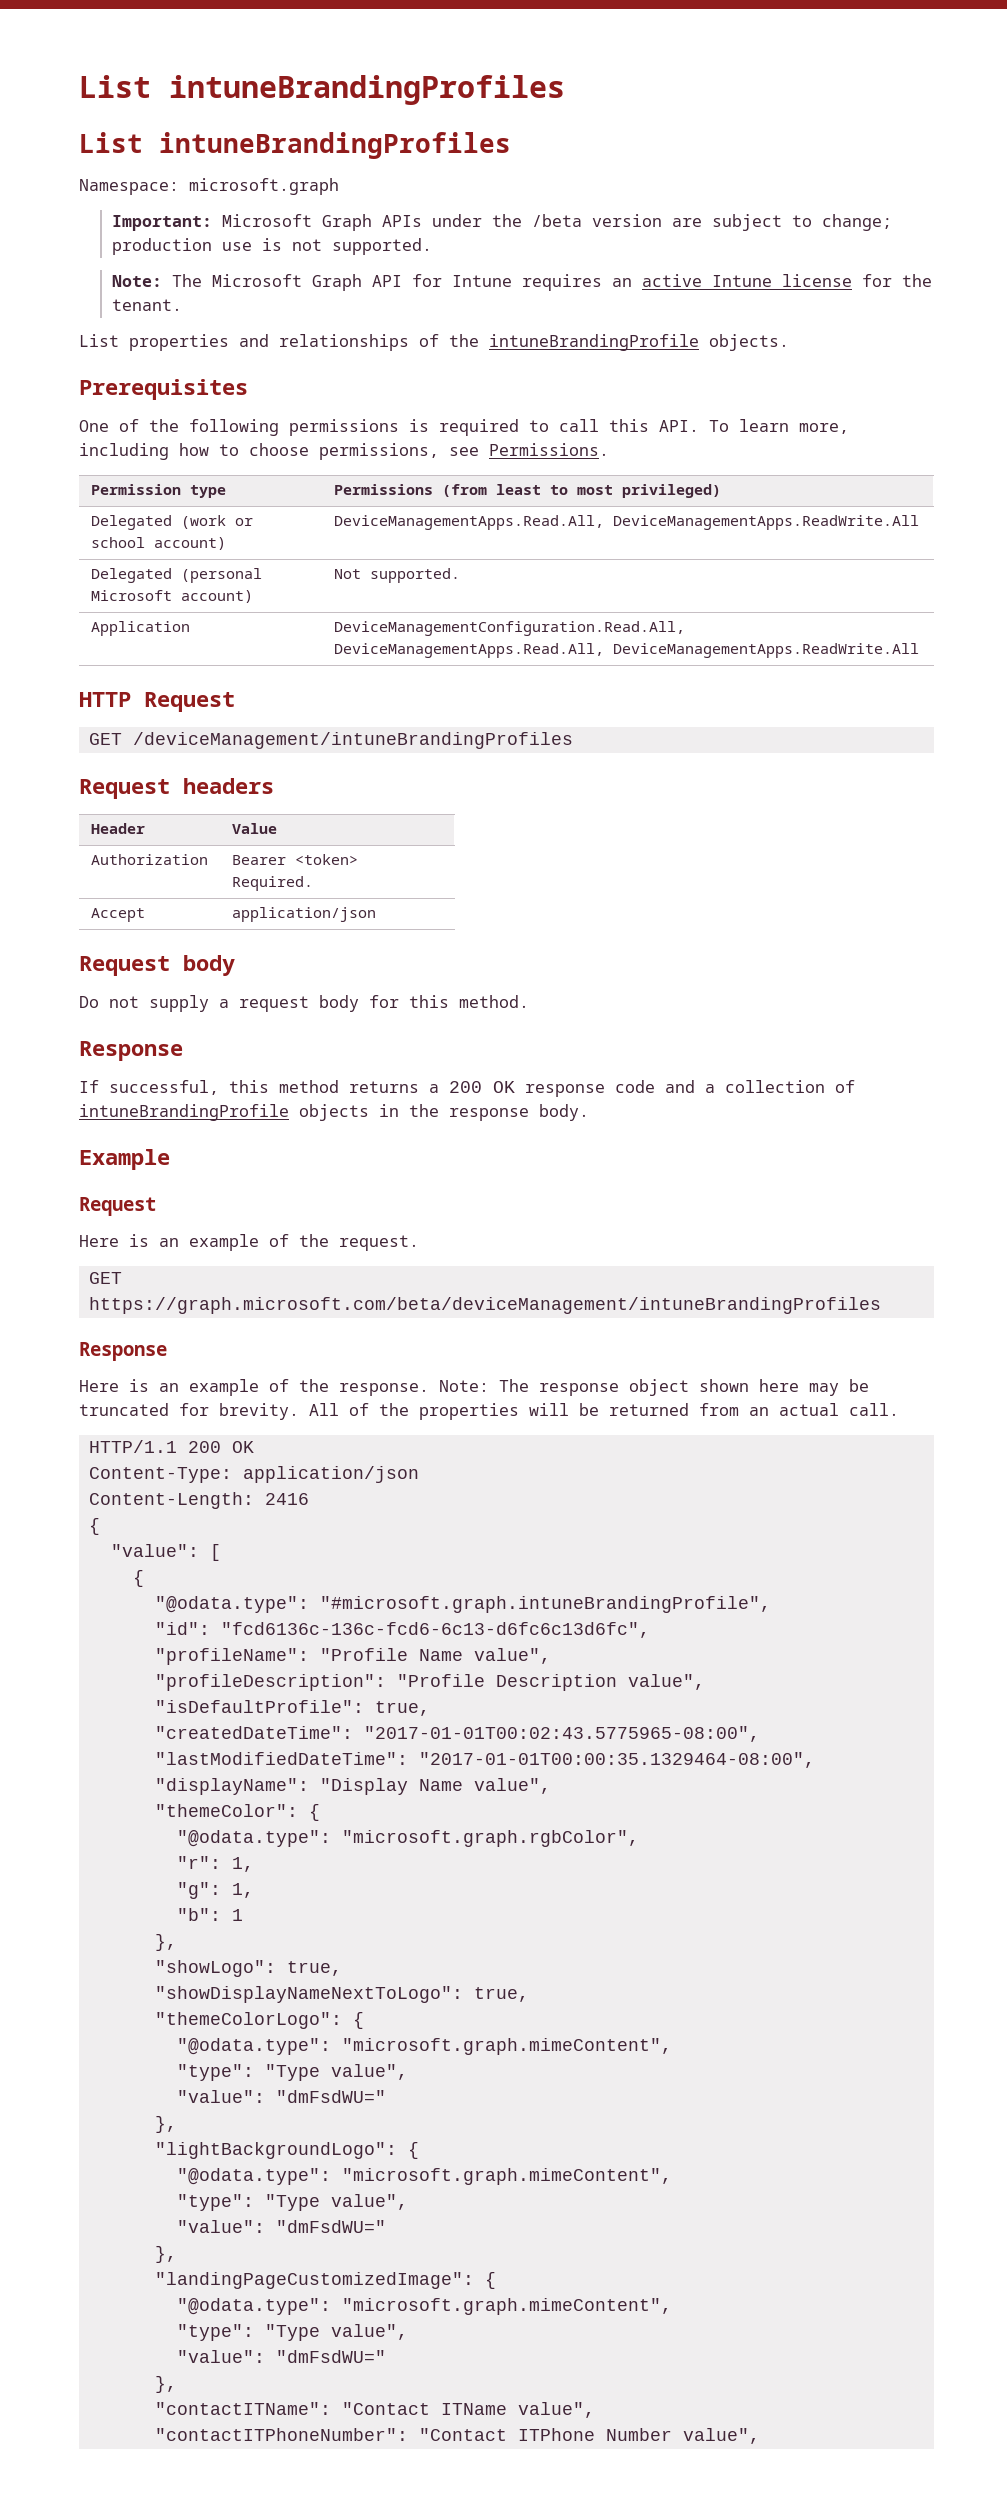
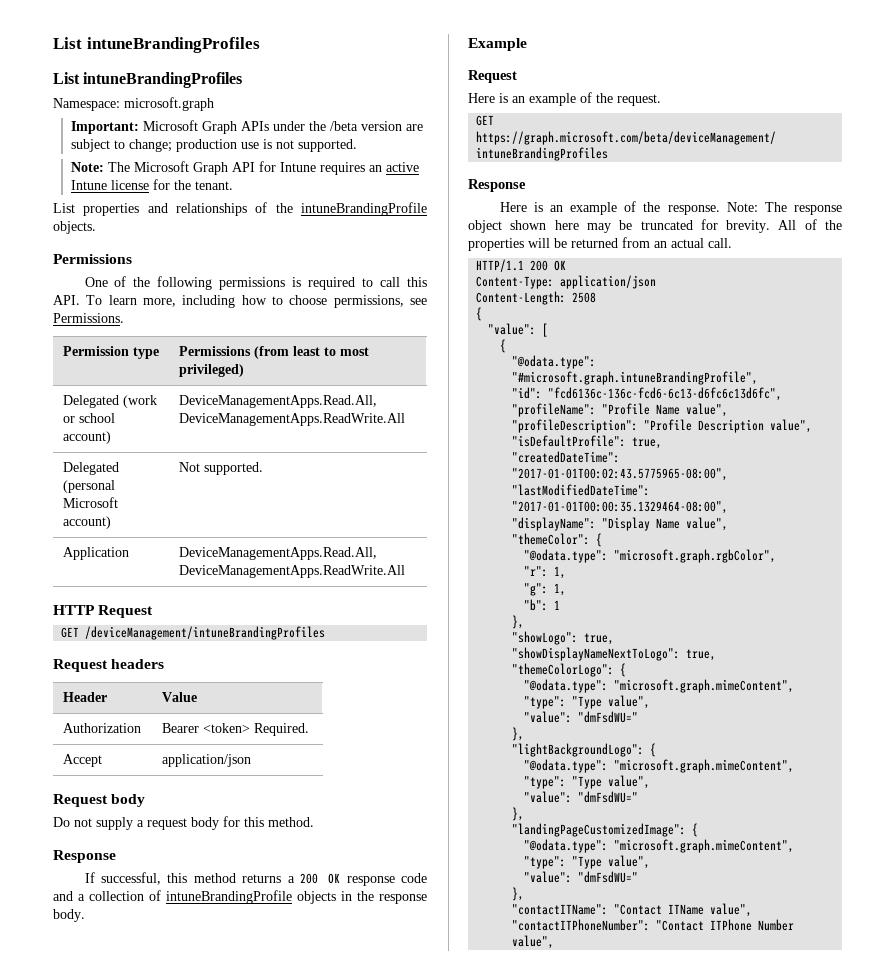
  List properties and relationships of the intuneBrandingProfile objects.
- Prerequisites
+ Permissions
- Application | DeviceManagementConfiguration.Read.All, DeviceManagementApps.Read.All, DeviceManagementApps.ReadWrite.All
+ Application | DeviceManagementApps.Read.All, DeviceManagementApps.ReadWrite.All
- Content-Length: 2416
+ Content-Length: 2508

